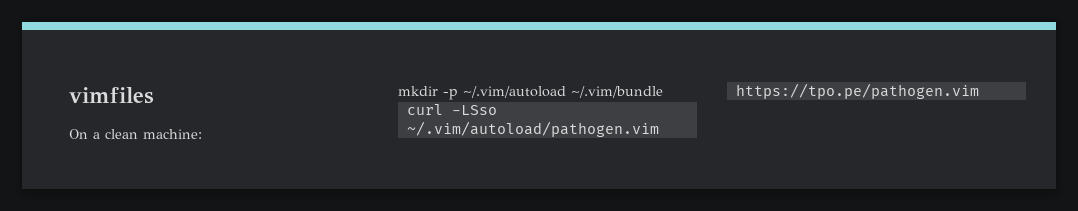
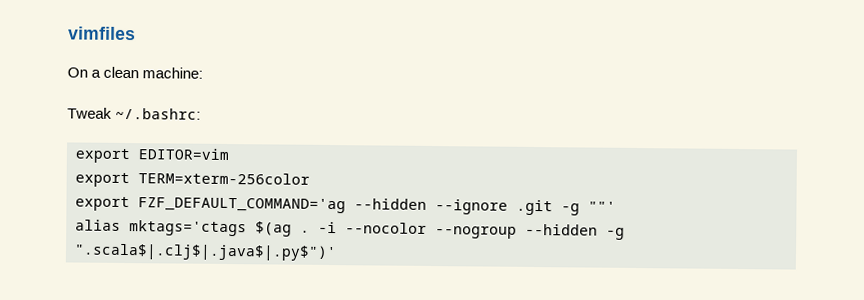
- mkdir -p ~/.vim/autoload ~/.vim/bundle
- curl -LSso ~/.vim/autoload/pathogen.vim https://tpo.pe/pathogen.vim
+ Tweak ~/.bashrc:
+ export EDITOR=vim
+ export TERM=xterm-256color
+ export FZF_DEFAULT_COMMAND='ag --hidden --ignore .git -g ""'
+ alias mktags='ctags $(ag . -i --nocolor --nogroup --hidden -g ".scala$|.clj$|.java$|.py$")'

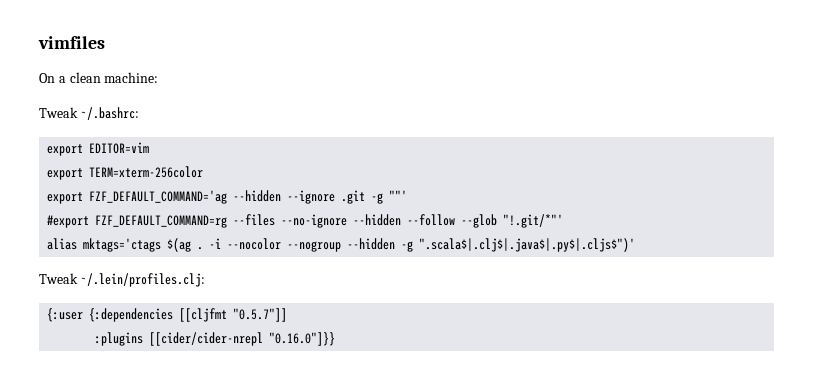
+ #export FZF_DEFAULT_COMMAND=rg --files --no-ignore --hidden --follow --glob "!.git/*"'
- -i --nocolor --nogroup --hidden -g ".scala$|.clj$|.java$|.py$")'
+ -i --nocolor --nogroup --hidden -g ".scala$|.clj$|.java$|.py$|.cljs$")'
+ Tweak ~/.lein/profiles.clj:
+ {:user {:dependencies [[cljfmt "0.5.7"]]
+ :plugins [[cider/cider-nrepl "0.16.0"]}}

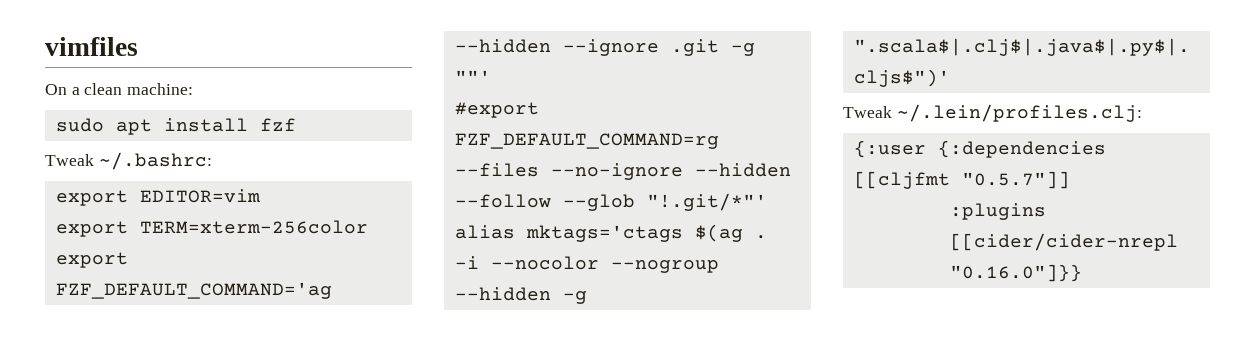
+ sudo apt install fzf

